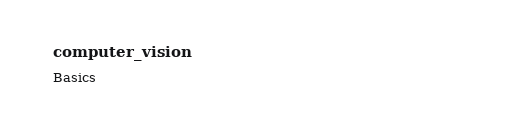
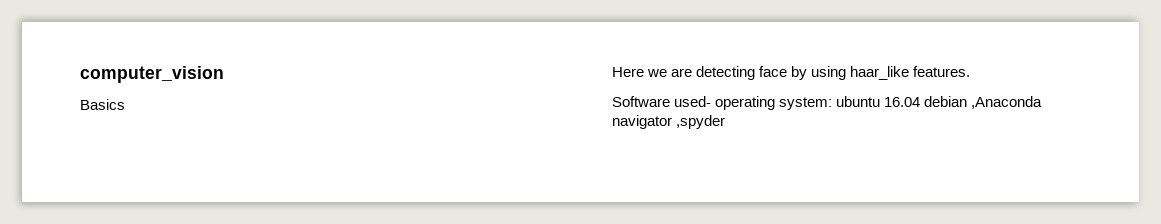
+ Here we are detecting face by using haar_like features.
+ Software used- operating system: ubuntu 16.04 debian ,Anaconda navigator ,spyder

